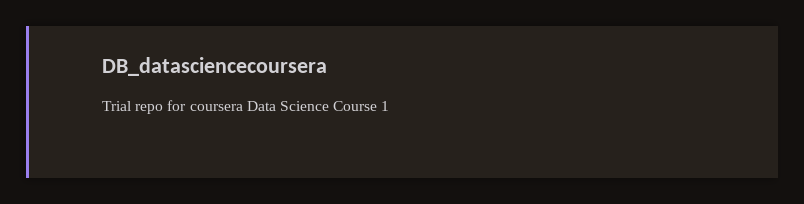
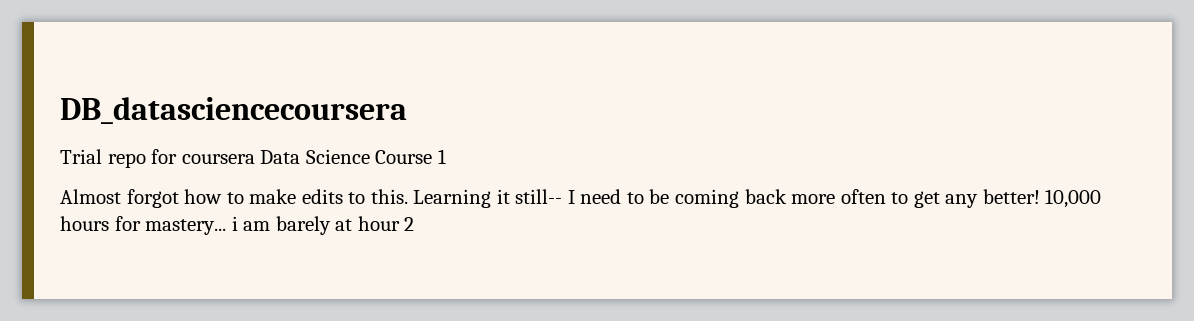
+ Almost forgot how to make edits to this. Learning it still-- I need to be coming back more often to get any better! 10,000 hours for mastery... i am barely at hour 2

